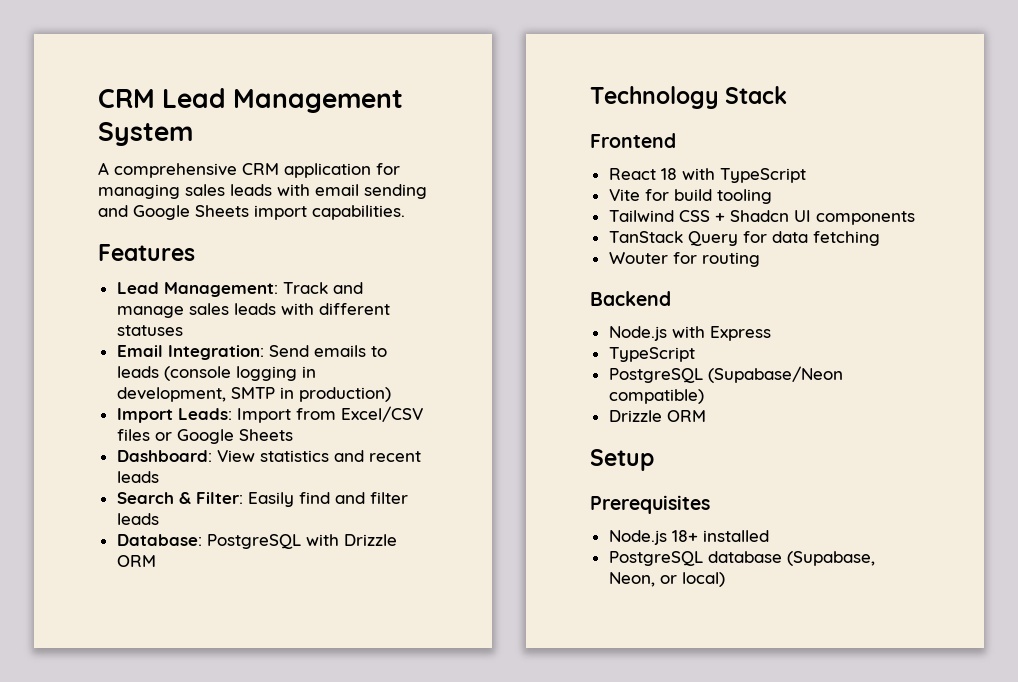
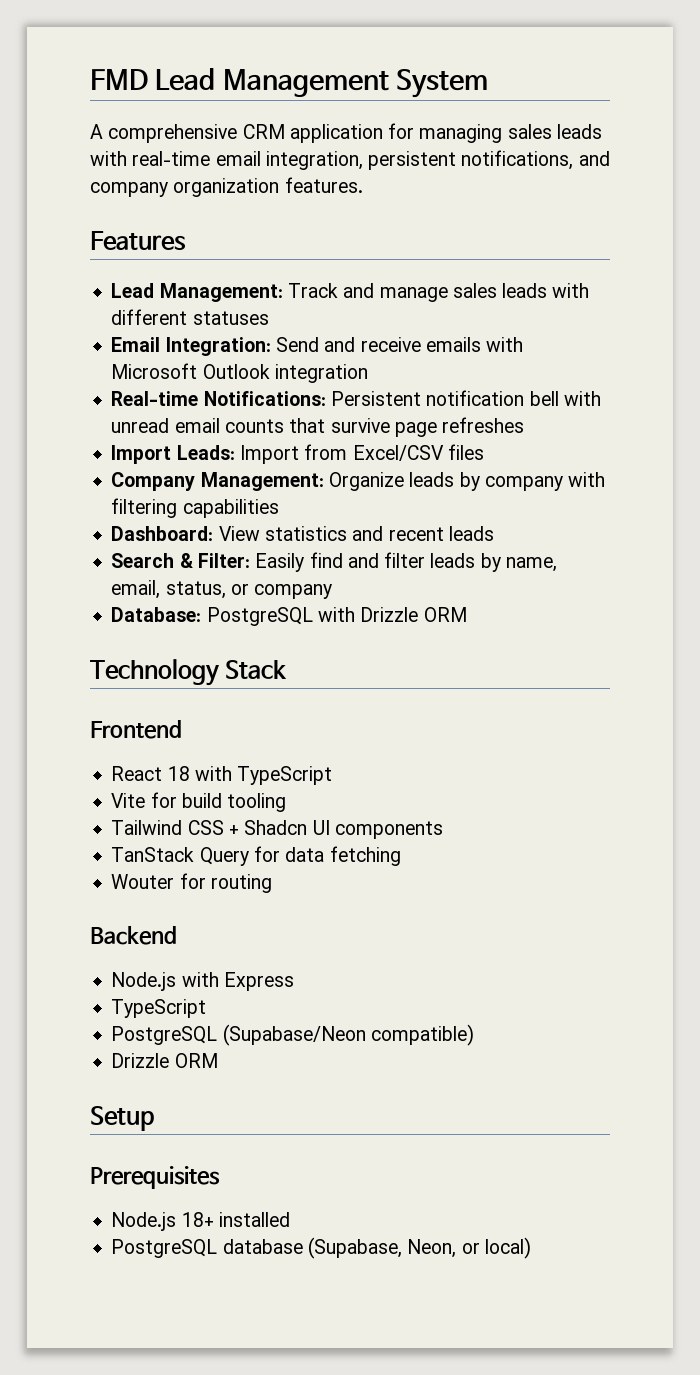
- CRM Lead Management System
+ FMD Lead Management System
- A comprehensive CRM application for managing sales leads with email sending and Google Sheets import capabilities.
+ A comprehensive CRM application for managing sales leads with real-time email integration, persistent notifications, and company organization features.
- Email Integration: Send emails to leads (console logging in development, SMTP in production)
+ Email Integration: Send and receive emails with Microsoft Outlook integration
+ Real-time Notifications: Persistent notification bell with unread email counts that survive page refreshes
- Import Leads: Import from Excel/CSV files or Google Sheets
+ Import Leads: Import from Excel/CSV files
+ Company Management: Organize leads by company with filtering capabilities
- Search & Filter: Easily find and filter leads
+ Search & Filter: Easily find and filter leads by name, email, status, or company

